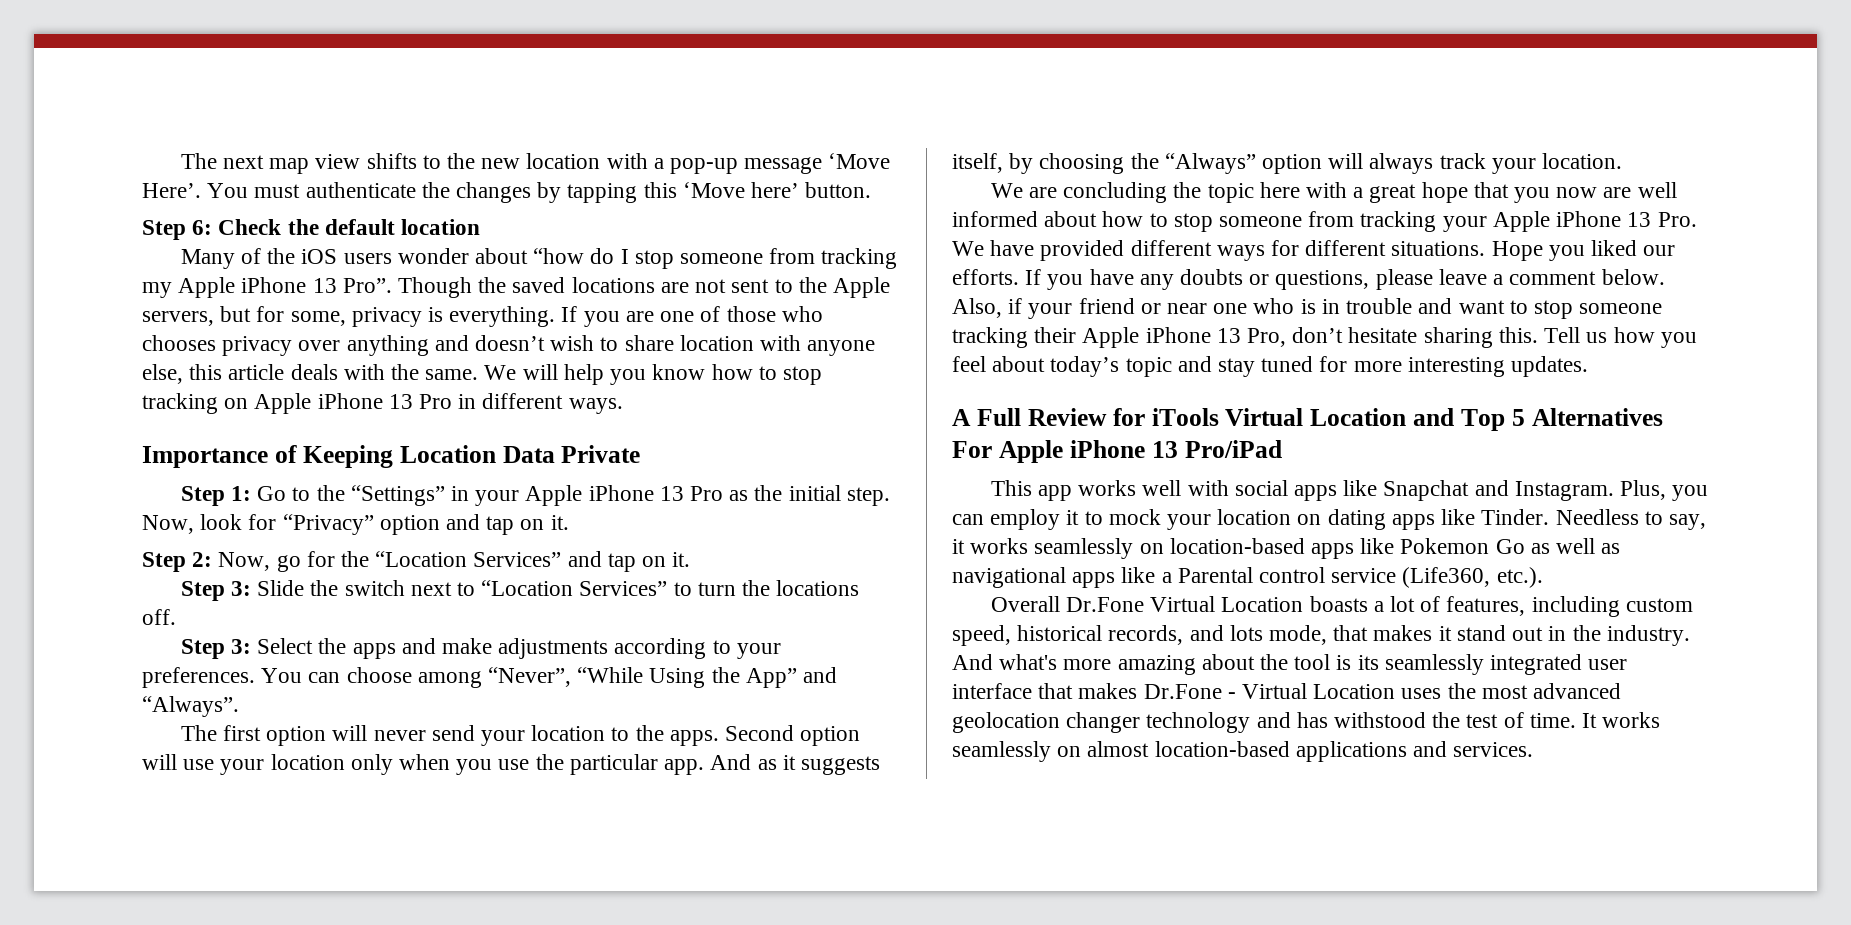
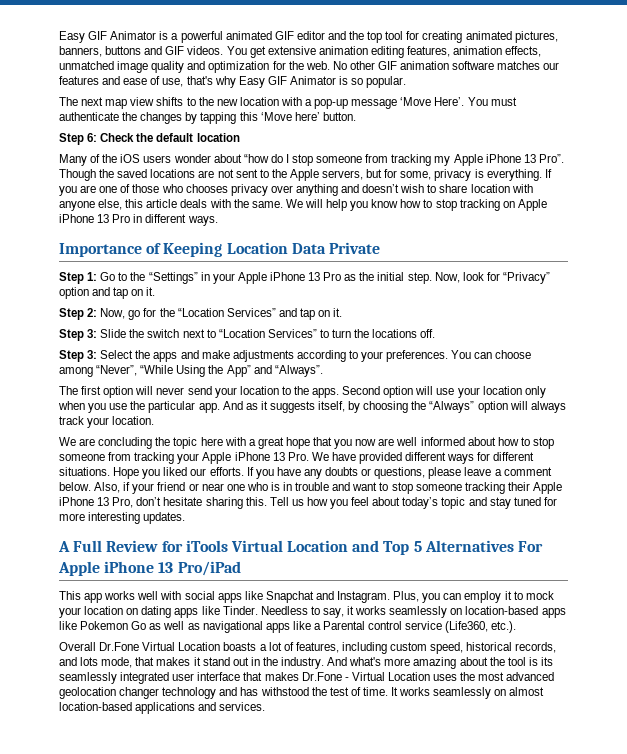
+ Easy GIF Animator is a powerful animated GIF editor and the top tool for creating animated pictures, banners, buttons and GIF videos. You get extensive animation editing features, animation effects, unmatched image quality and optimization for the web. No other GIF animation software matches our features and ease of use, that's why Easy GIF Animator is so popular.

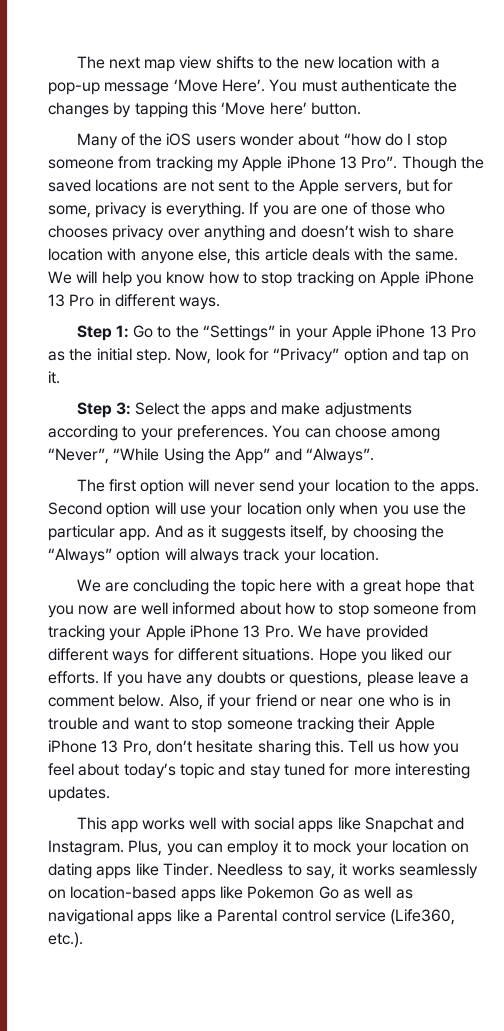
- Easy GIF Animator is a powerful animated GIF editor and the top tool for creating animated pictures, banners, buttons and GIF videos. You get extensive animation editing features, animation effects, unmatched image quality and optimization for the web. No other GIF animation software matches our features and ease of use, that's why Easy GIF Animator is so popular.
- Step 6: Check the default location
- Importance of Keeping Location Data Private
- Step 2: Now, go for the “Location Services” and tap on it.
- Step 3: Slide the switch next to “Location Services” to turn the locations off.
- A Full Review for iTools Virtual Location and Top 5 Alternatives For Apple iPhone 13 Pro/iPad
- Overall Dr.Fone Virtual Location boasts a lot of features, including custom speed, historical records, and lots mode, that makes it stand out in the industry. And what's more amazing about the tool is its seamlessly integrated user interface that makes Dr.Fone - Virtual Location uses the most advanced geolocation changer technology and has withstood the test of time. It works seamlessly on almost location-based applications and services.

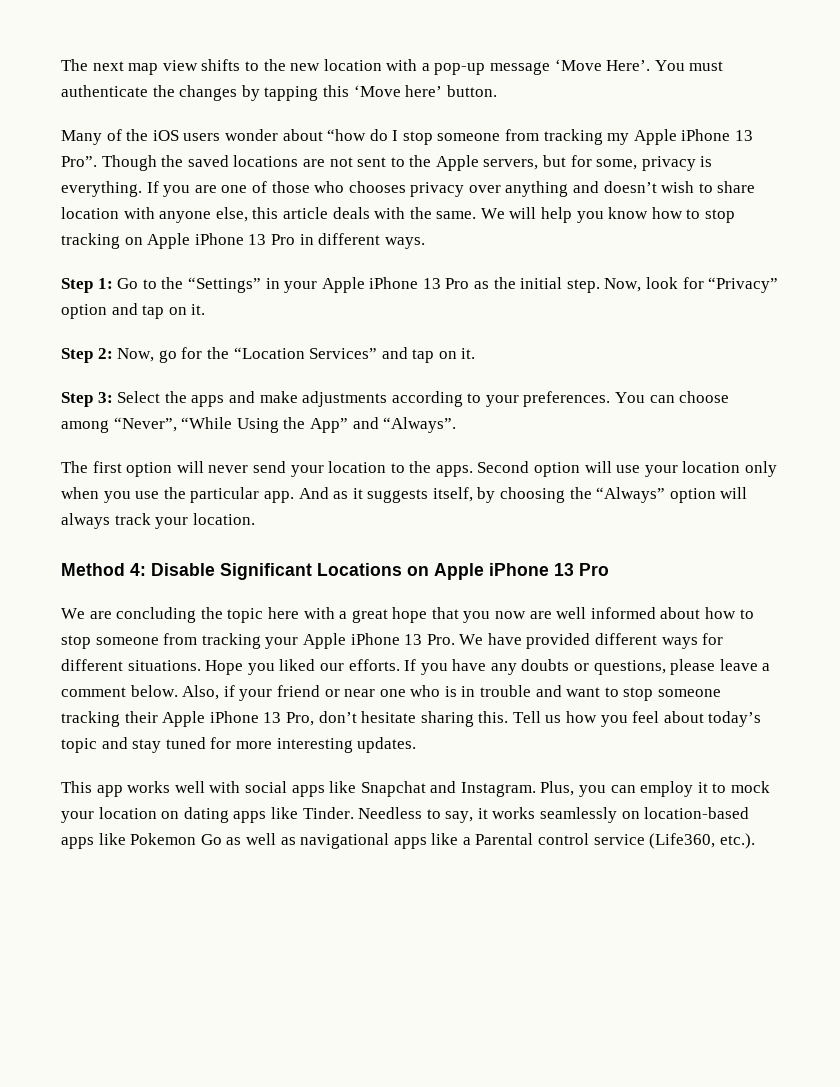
+ Step 2: Now, go for the “Location Services” and tap on it.
+ Method 4: Disable Significant Locations on Apple iPhone 13 Pro

